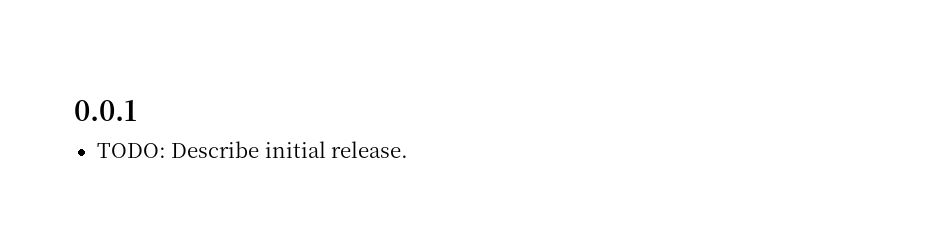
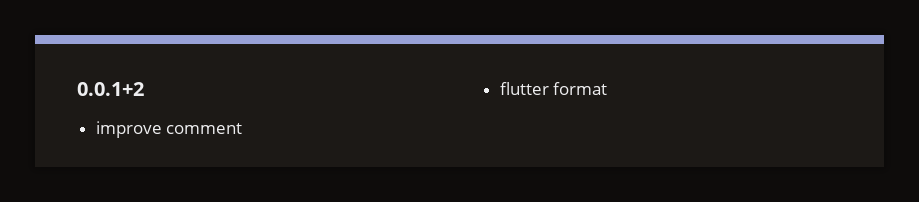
- 0.0.1
- TODO: Describe initial release.
+ 0.0.1+2
+ improve comment
+ flutter format

